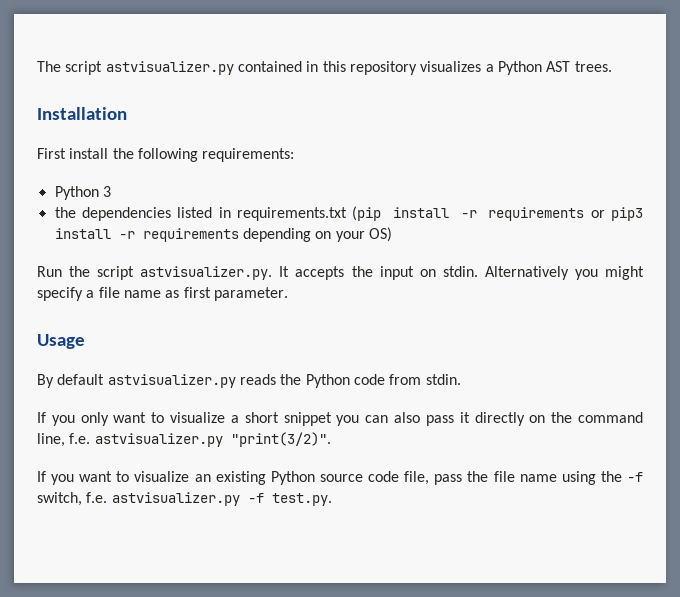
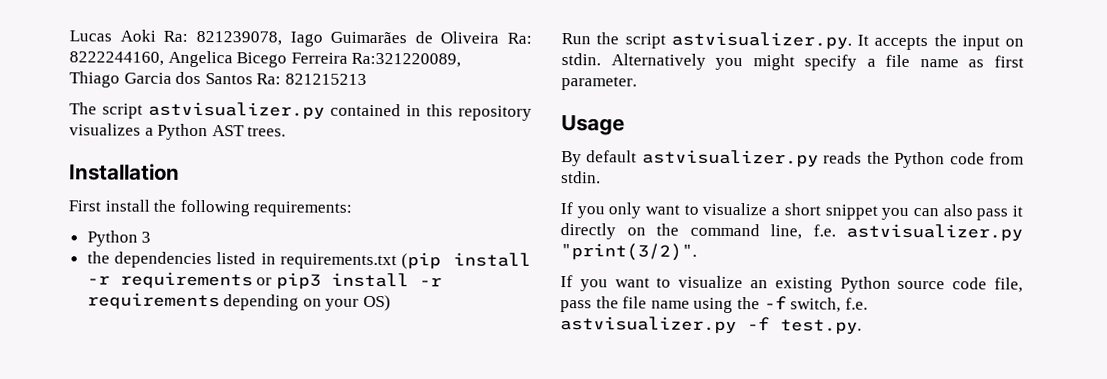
+ Lucas Aoki Ra: 821239078, Iago Guimarães de Oliveira Ra: 8222244160, Angelica Bicego Ferreira Ra:321220089,
+ Thiago Garcia dos Santos Ra: 821215213

